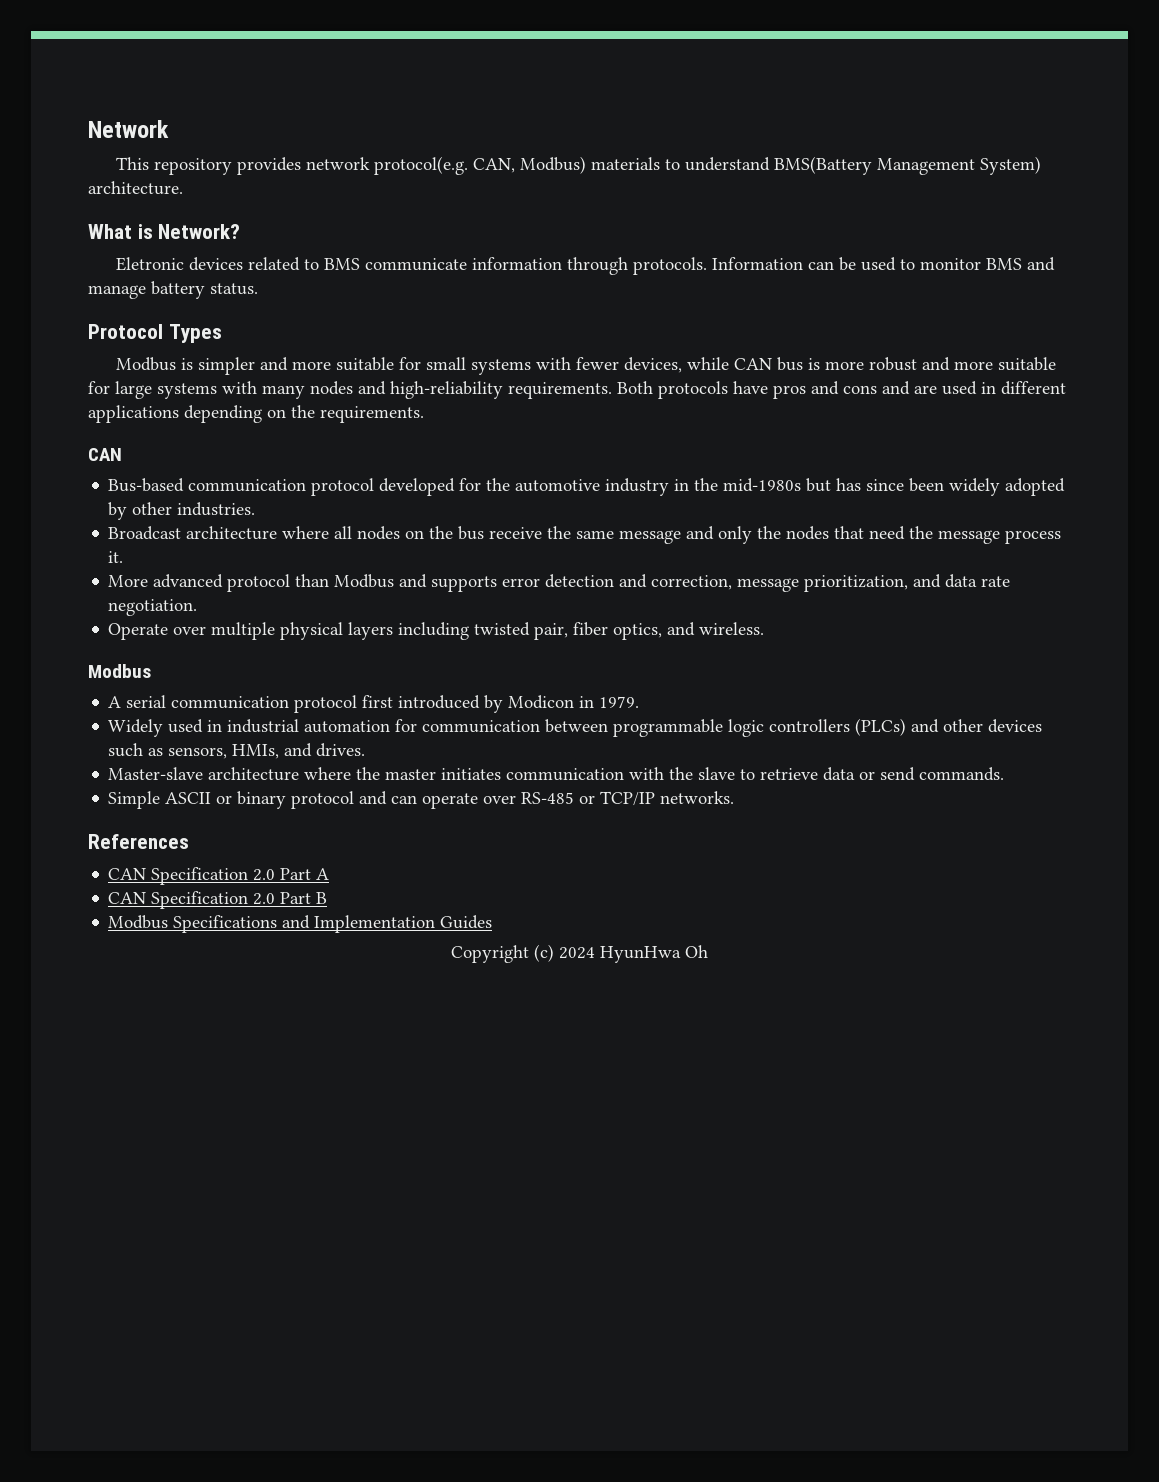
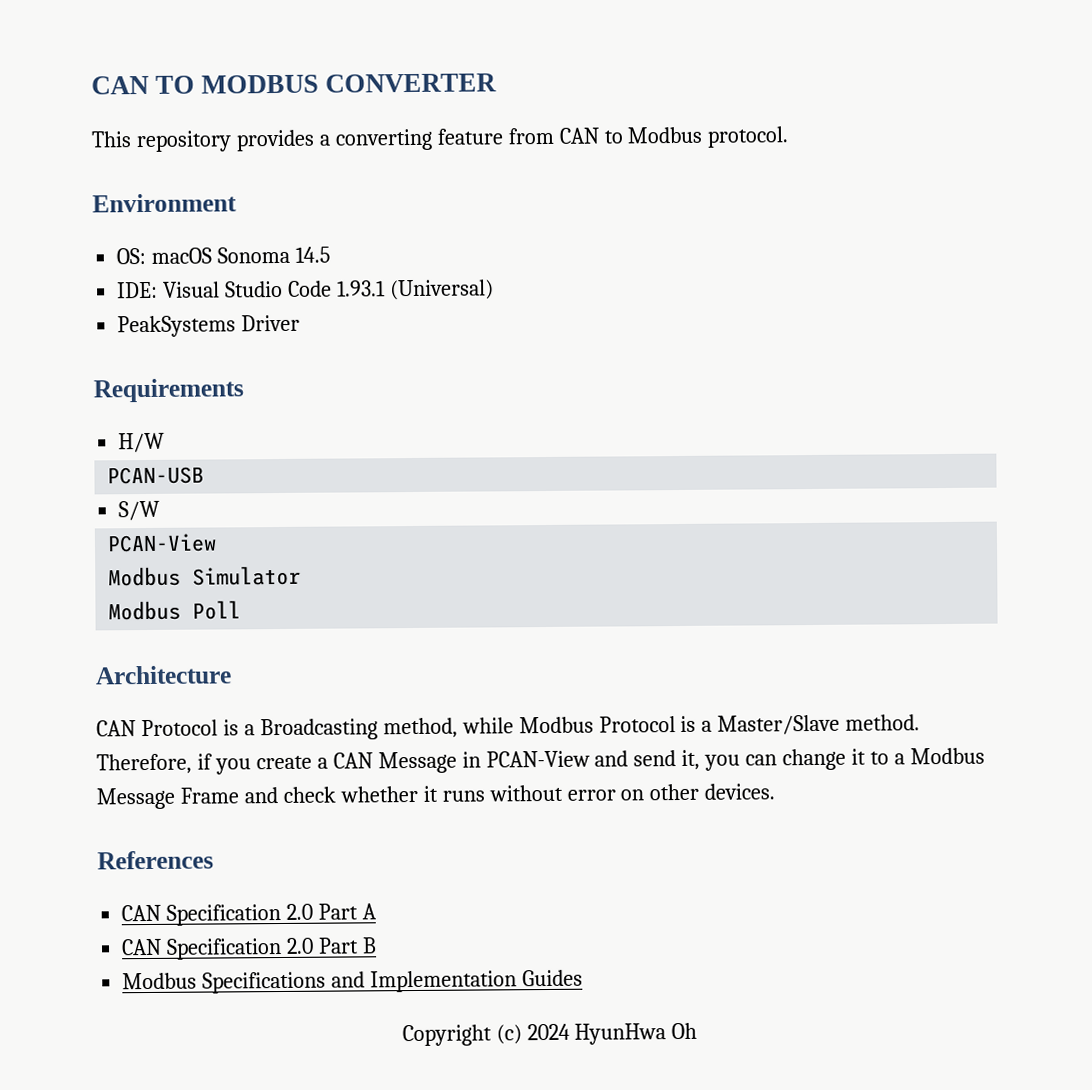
- Network
+ CAN TO MODBUS CONVERTER
- This repository provides network protocol(e.g. CAN, Modbus) materials to understand BMS(Battery Management System) architecture.
- What is Network?
- Eletronic devices related to BMS communicate information through protocols. Information can be used to monitor BMS and manage battery status.
- Protocol Types
- Modbus is simpler and more suitable for small systems with fewer devices, while CAN bus is more robust and more suitable for large systems with many nodes and high-reliability requirements. Both protocols have pros and cons and are used in different applications depending on the requirements.
- CAN
- Bus-based communication protocol developed for the automotive industry in the mid-1980s but has since been widely adopted by other industries.
- Broadcast architecture where all nodes on the bus receive the same message and only the nodes that need the message process it.
- More advanced protocol than Modbus and supports error detection and correction, message prioritization, and data rate negotiation.
- Operate over multiple physical layers including twisted pair, fiber optics, and wireless.
- Modbus
- A serial communication protocol first introduced by Modicon in 1979.
- Widely used in industrial automation for communication between programmable logic controllers (PLCs) and other devices such as sensors, HMIs, and drives.
- Master-slave architecture where the master initiates communication with the slave to retrieve data or send commands.
- Simple ASCII or binary protocol and can operate over RS-485 or TCP/IP networks.
+ This repository provides a converting feature from CAN to Modbus protocol.
+ Environment
+ OS: macOS Sonoma 14.5
+ IDE: Visual Studio Code 1.93.1 (Universal)
+ PeakSystems Driver
+ Requirements
+ H/W
+ PCAN-USB
+ S/W
+ PCAN-View
+ Modbus Simulator
+ Modbus Poll
+ Architecture
+ CAN Protocol is a Broadcasting method, while Modbus Protocol is a Master/Slave method. Therefore, if you create a CAN Message in PCAN-View and send it, you can change it to a Modbus Message Frame and check whether it runs without error on other devices.

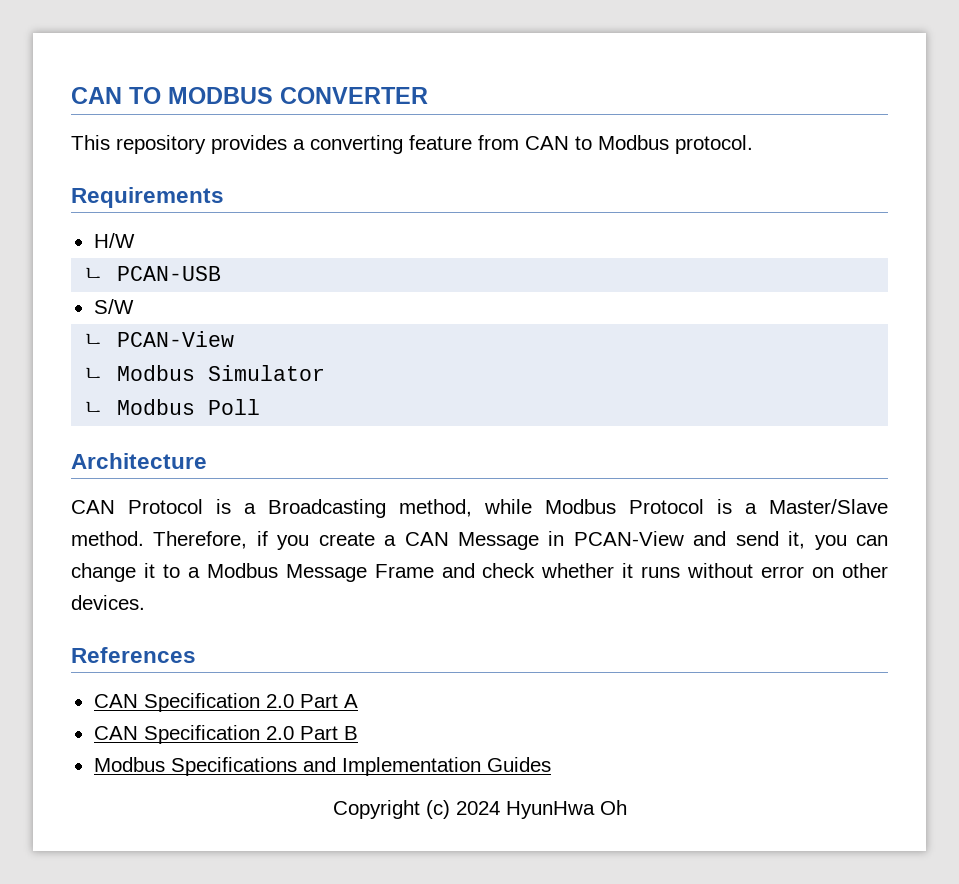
- Environment
- OS: macOS Sonoma 14.5
- IDE: Visual Studio Code 1.93.1 (Universal)
- PeakSystems Driver
- PCAN-USB
+ ㄴ PCAN-USB
  S/W
- PCAN-View
+ ㄴ PCAN-View
- Modbus Simulator
+ ㄴ Modbus Simulator
- Modbus Poll
+ ㄴ Modbus Poll

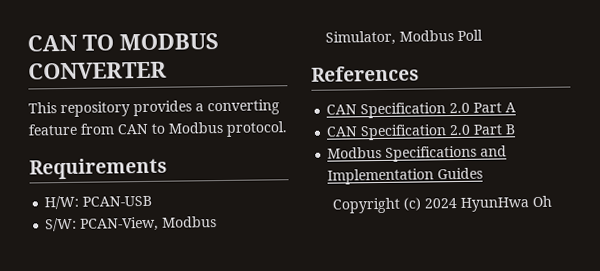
- H/W
- ㄴ PCAN-USB
+ H/W: PCAN-USB
- S/W
- ㄴ PCAN-View
- ㄴ Modbus Simulator
- ㄴ Modbus Poll
- Architecture
- CAN Protocol is a Broadcasting method, while Modbus Protocol is a Master/Slave method. Therefore, if you create a CAN Message in PCAN-View and send it, you can change it to a Modbus Message Frame and check whether it runs without error on other devices.
+ S/W: PCAN-View, Modbus Simulator, Modbus Poll

